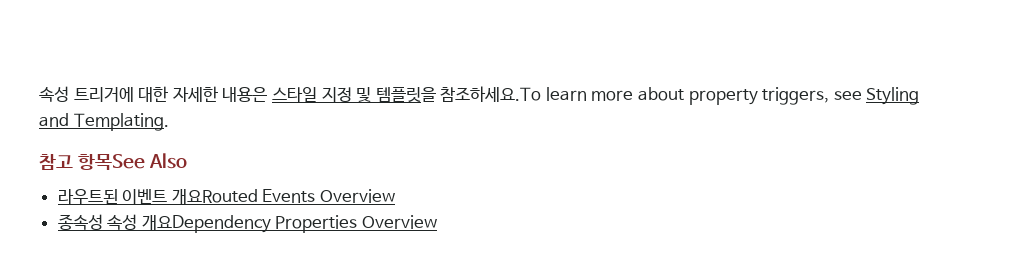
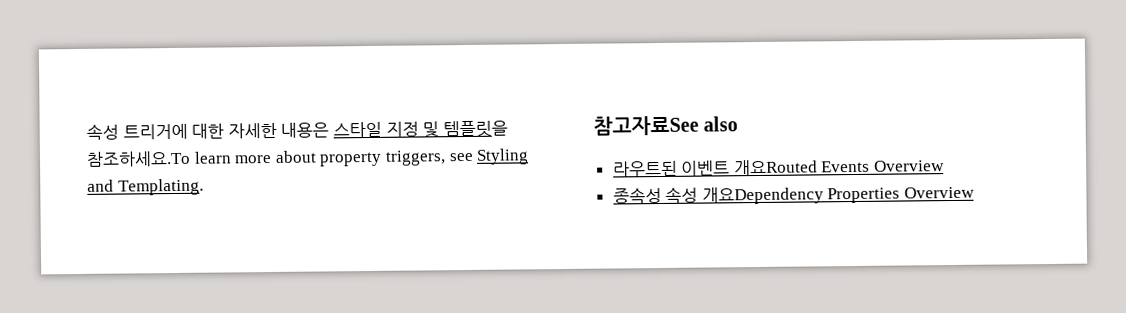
- 참고 항목See Also
+ 참고자료See also

